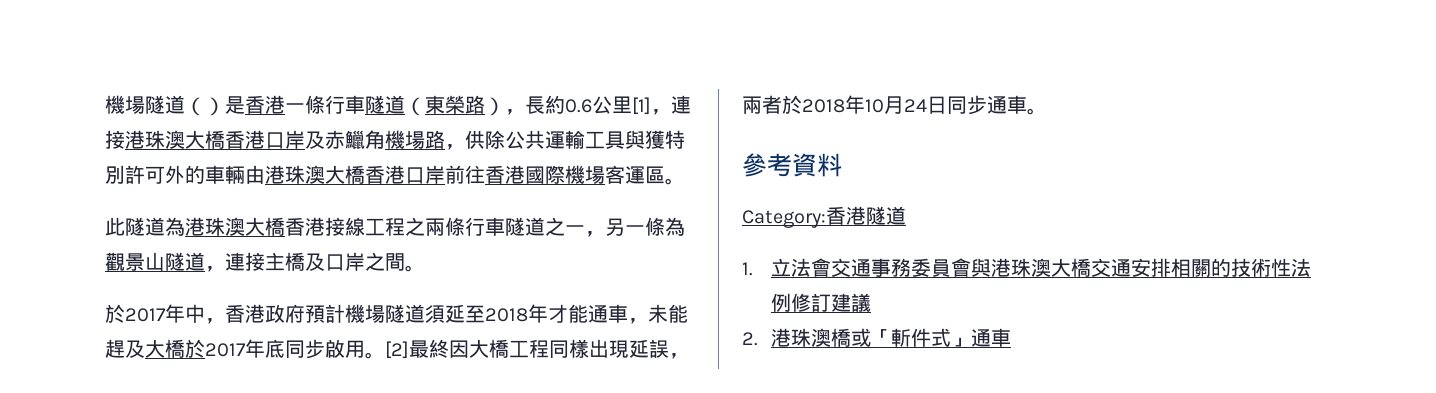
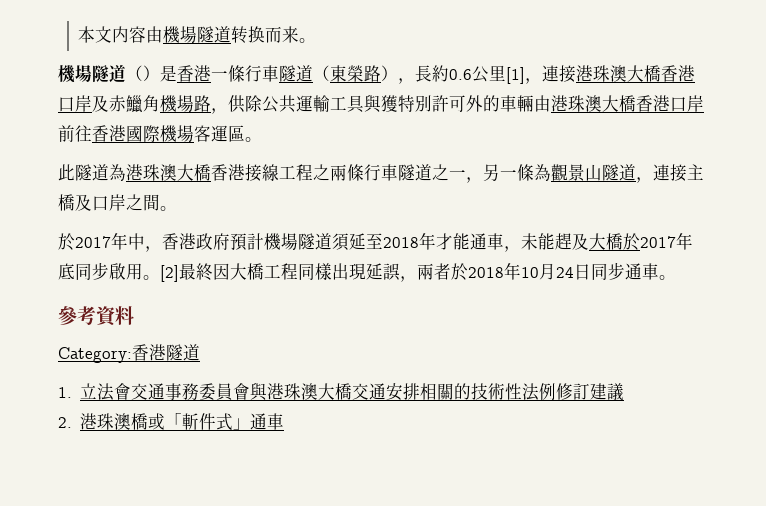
+ 本文内容由機場隧道转换而来。

